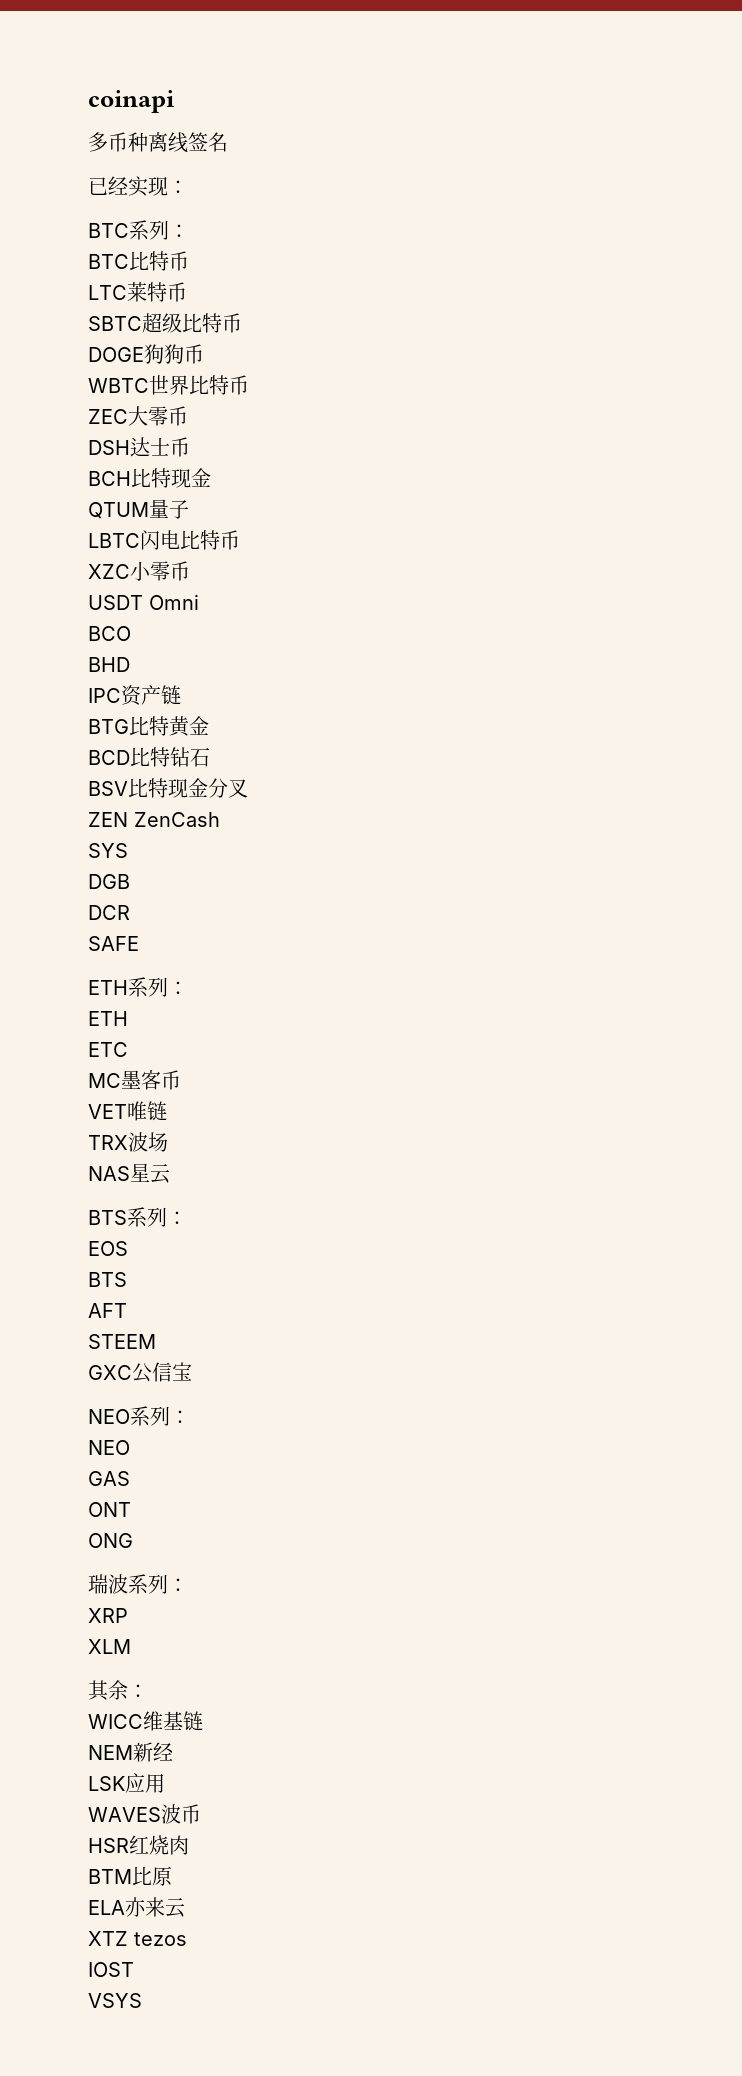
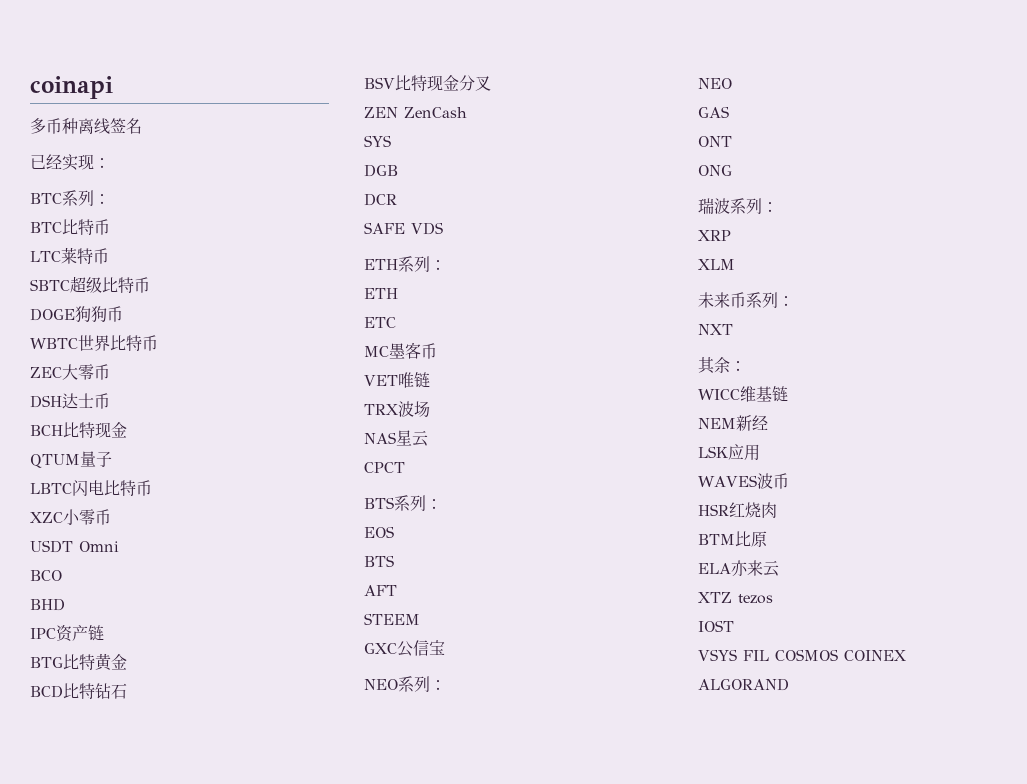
- SAFE
+ SAFE VDS
+ CPCT
+ 未来币系列：
+ NXT
- VSYS
+ VSYS FIL COSMOS COINEX ALGORAND

